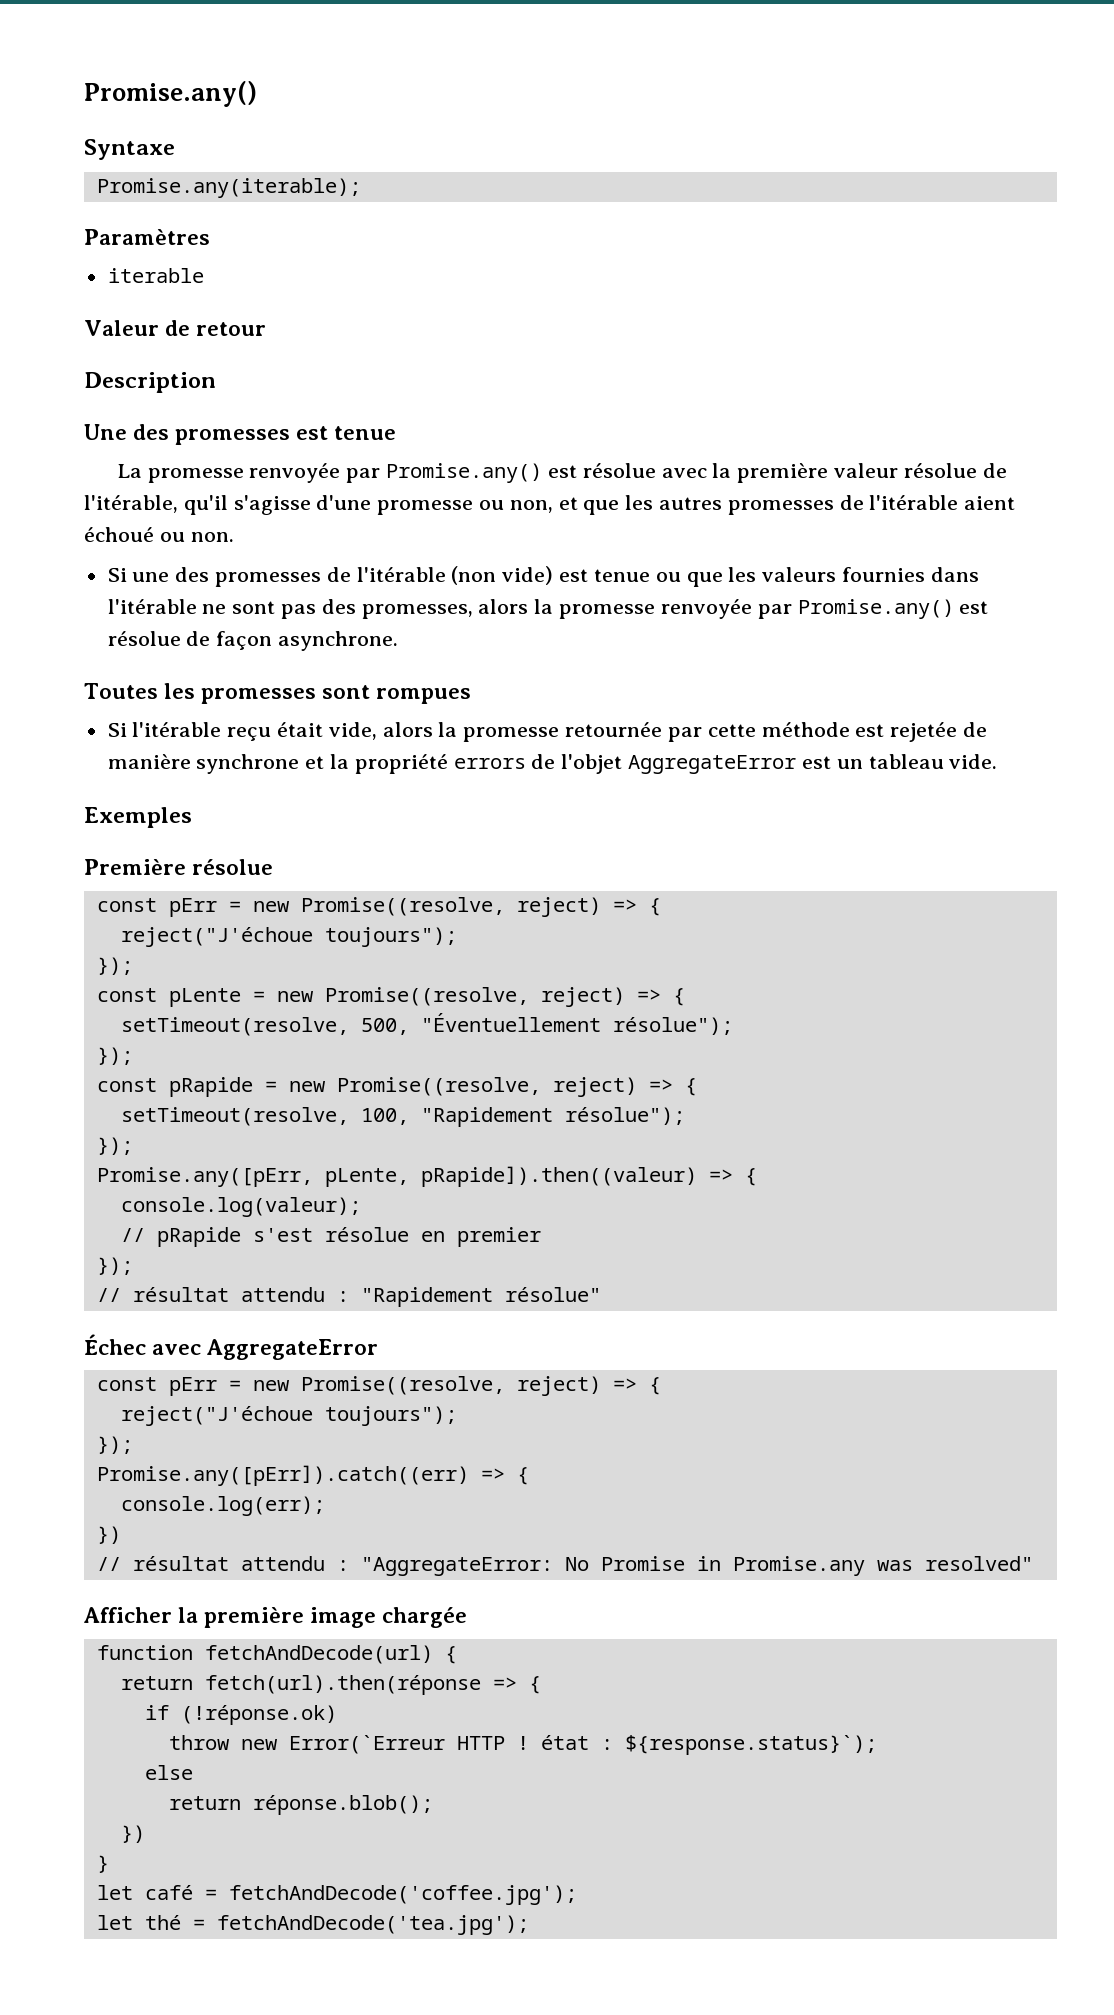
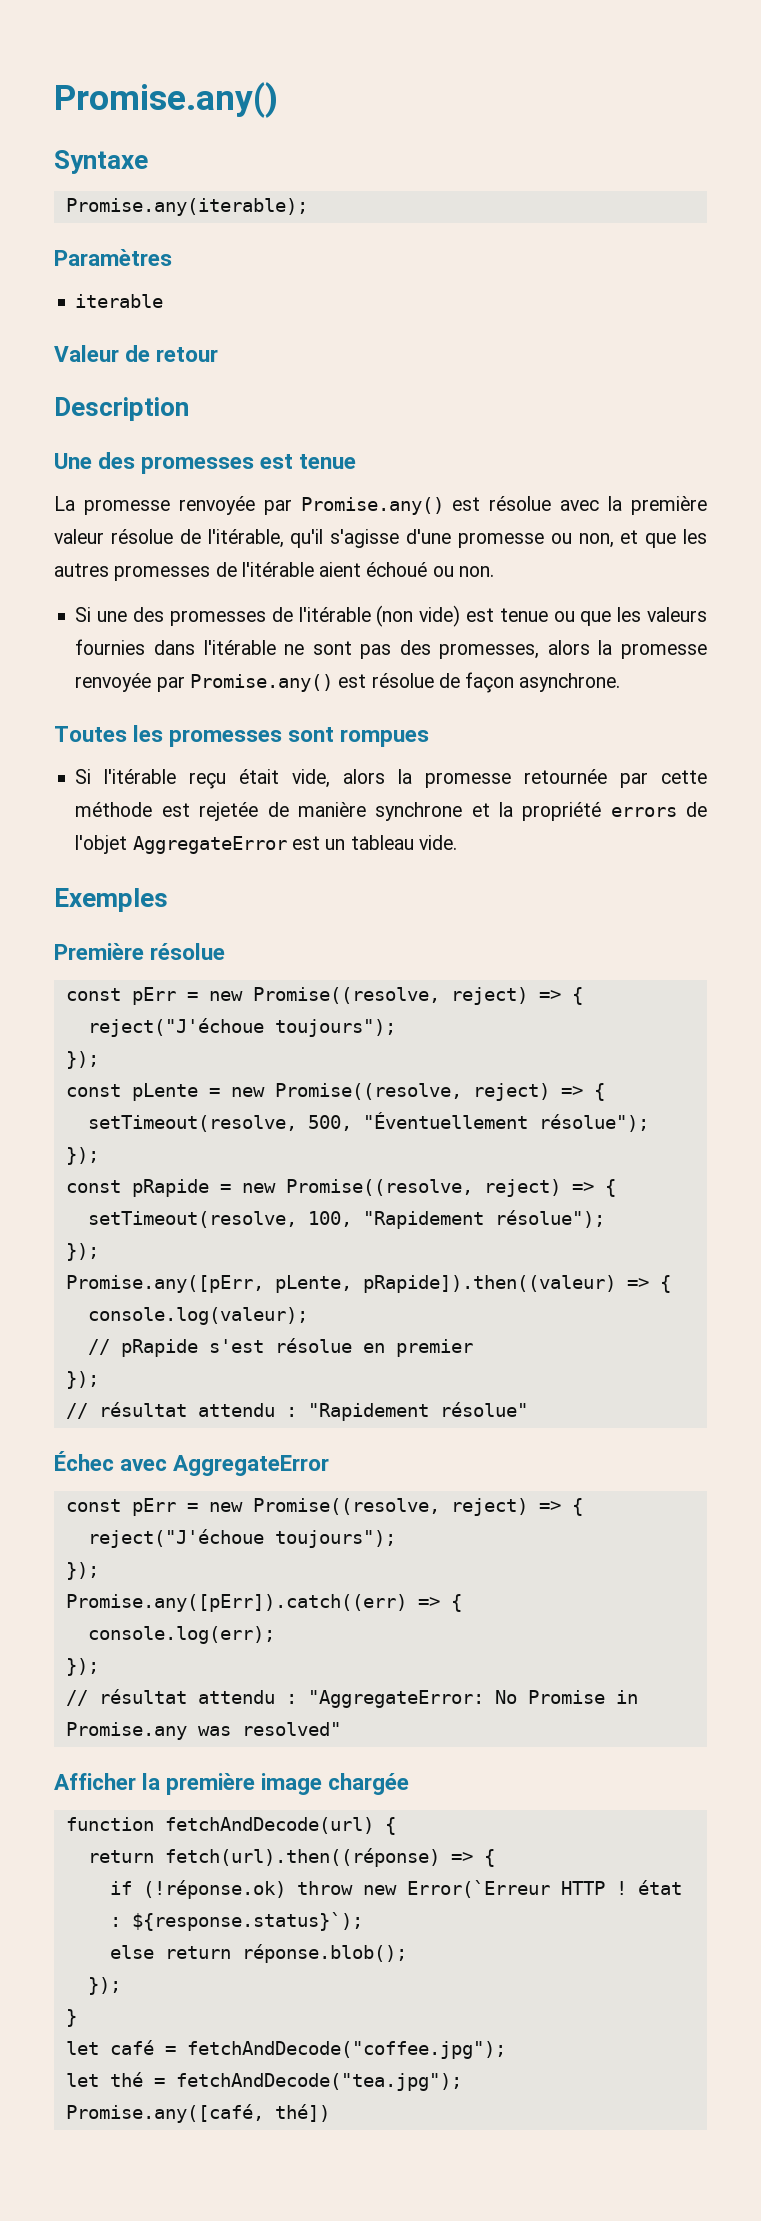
  console.log(err);
- })
+ });
- return fetch(url).then(réponse => {
+ return fetch(url).then((réponse) => {
- if (!réponse.ok)
- throw new Error(`Erreur HTTP ! état : ${response.status}`);
+ if (!réponse.ok) throw new Error(`Erreur HTTP ! état : ${response.status}`);
- else
- return réponse.blob();
- })
+ else return réponse.blob();
+ });
- let café = fetchAndDecode('coffee.jpg');
+ let café = fetchAndDecode("coffee.jpg");
- let thé = fetchAndDecode('tea.jpg');
+ let thé = fetchAndDecode("tea.jpg");
+ Promise.any([café, thé])

